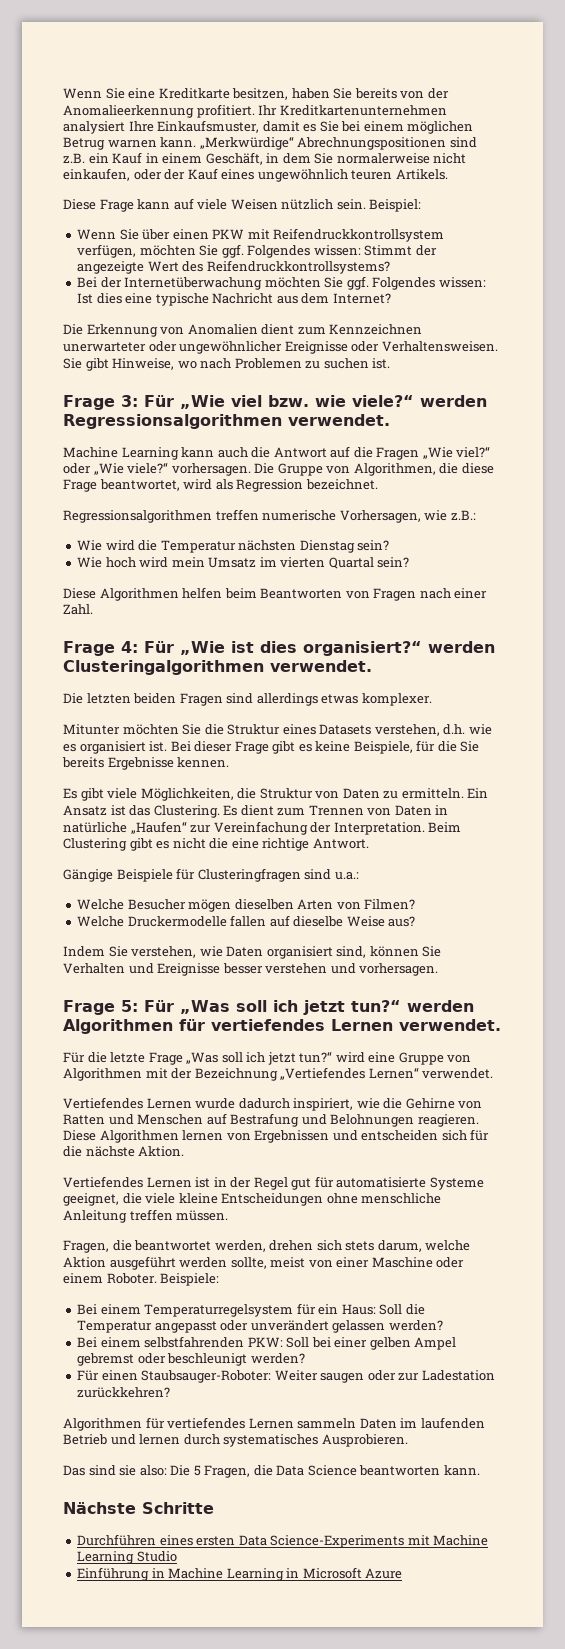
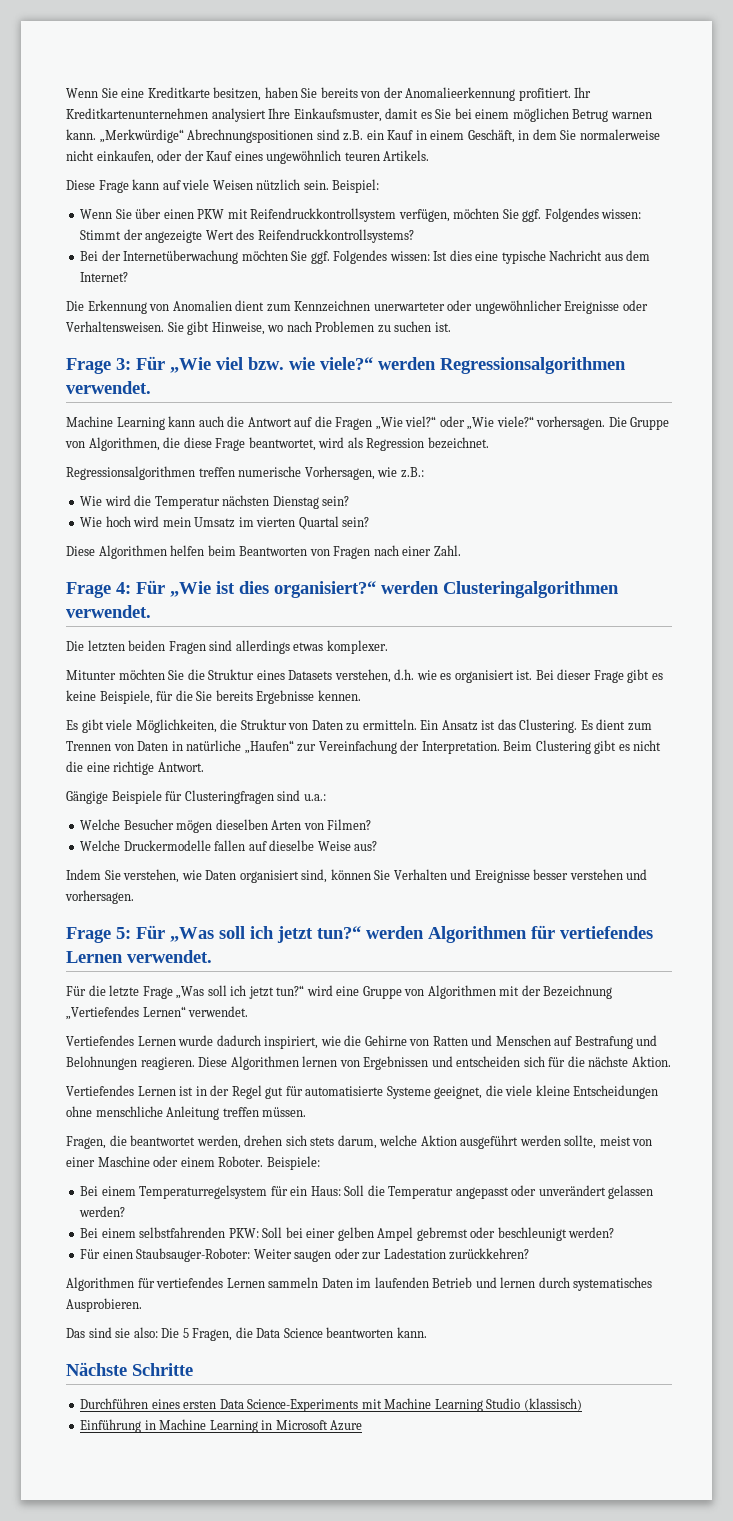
- Durchführen eines ersten Data Science-Experiments mit Machine Learning Studio
+ Durchführen eines ersten Data Science-Experiments mit Machine Learning Studio (klassisch)

